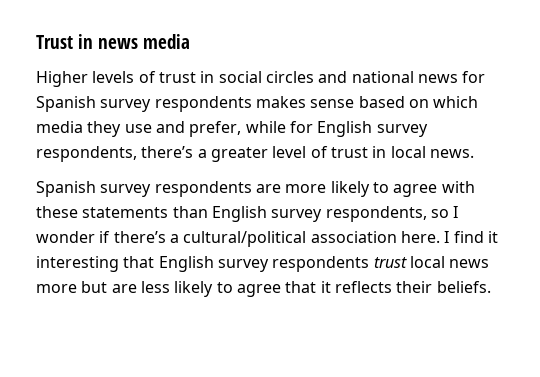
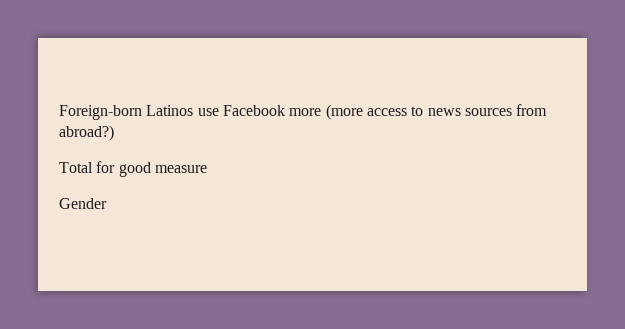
- Trust in news media
- Higher levels of trust in social circles and national news for Spanish survey respondents makes sense based on which media they use and prefer, while for English survey respondents, there’s a greater level of trust in local news.
- Spanish survey respondents are more likely to agree with these statements than English survey respondents, so I wonder if there’s a cultural/political association here. I find it interesting that English survey respondents trust local news more but are less likely to agree that it reflects their beliefs.
+ Foreign-born Latinos use Facebook more (more access to news sources from abroad?)
+ Total for good measure
+ Gender

